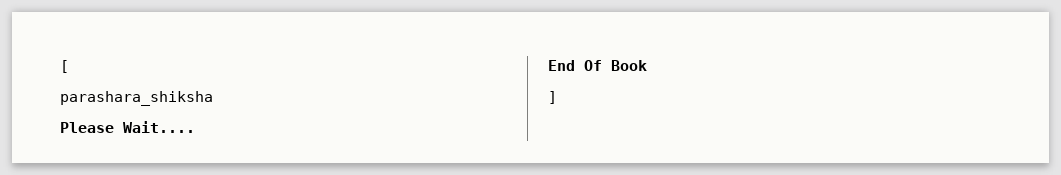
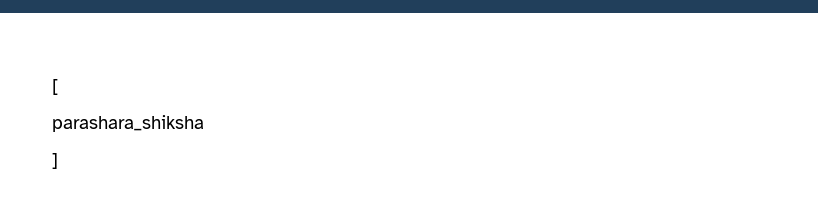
- Please Wait....
- End Of Book

